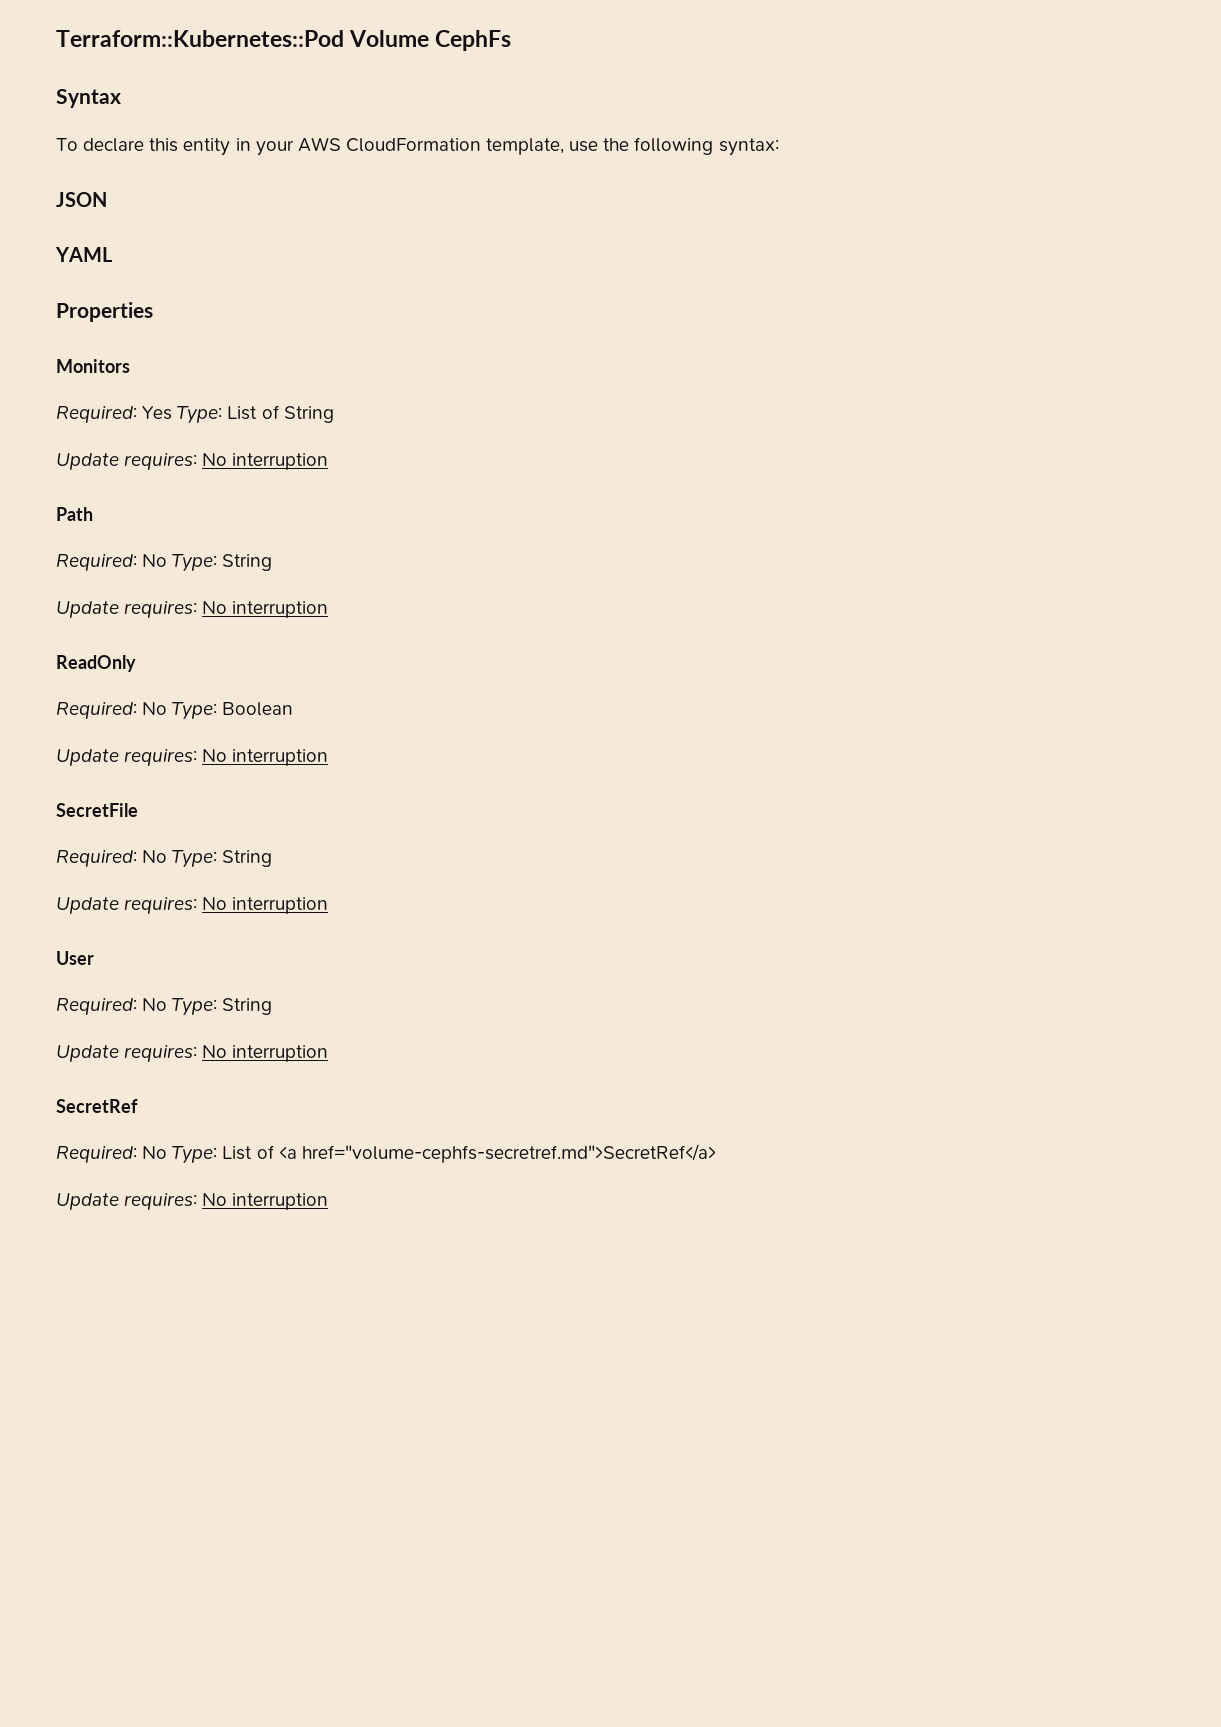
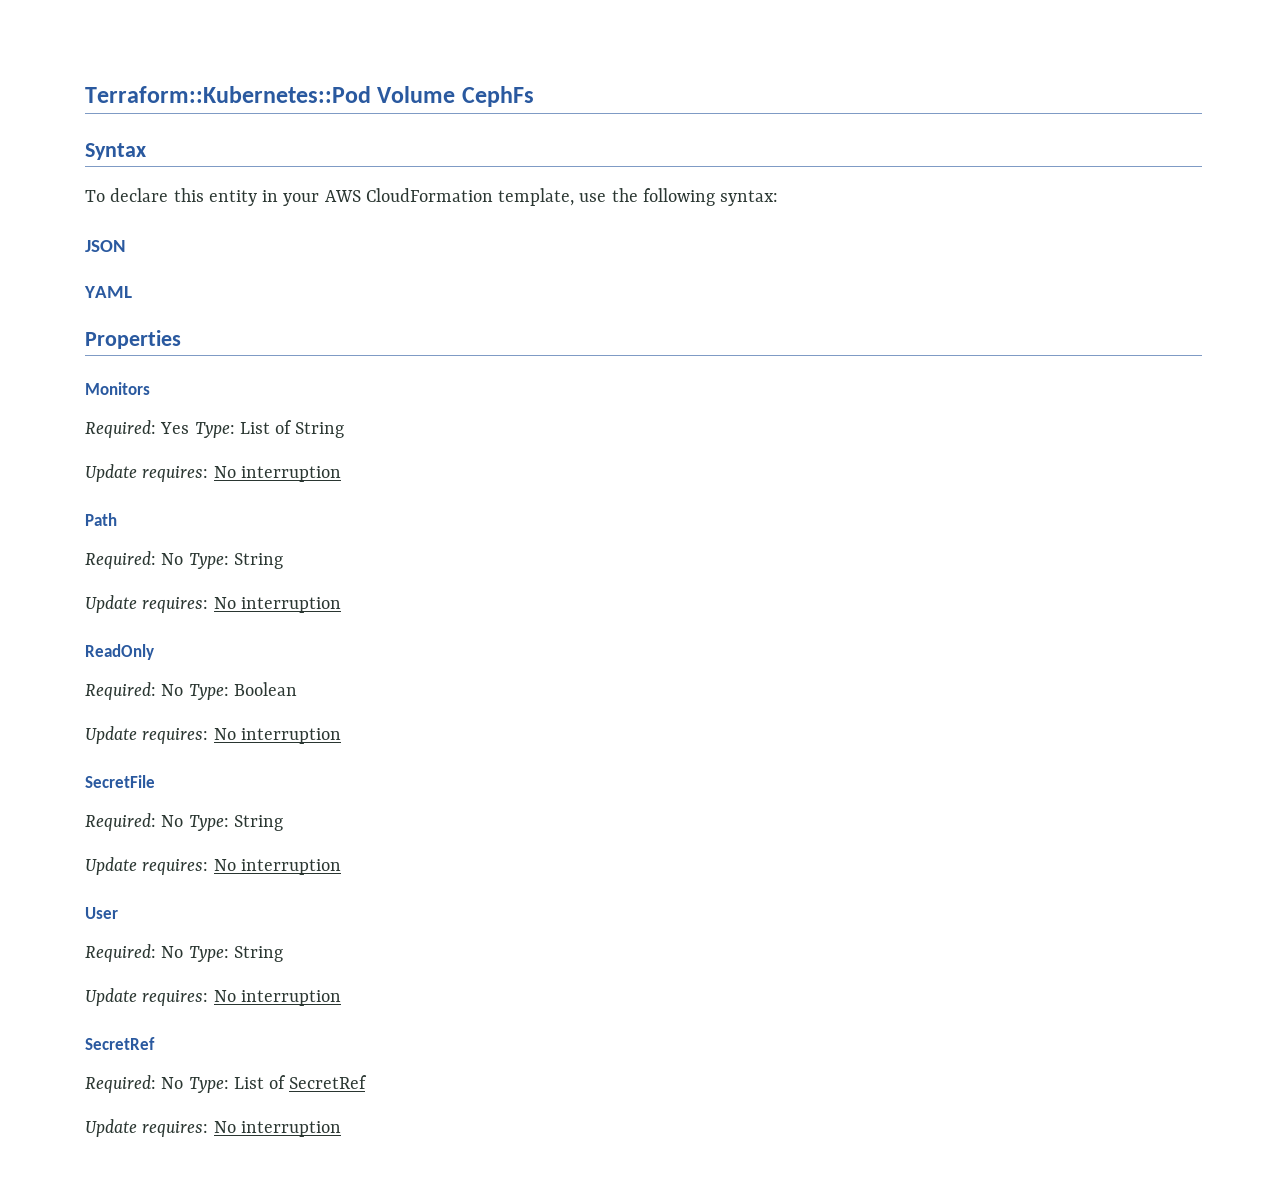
- Required: No Type: List of <a href="volume-cephfs-secretref.md">SecretRef</a>
+ Required: No Type: List of SecretRef

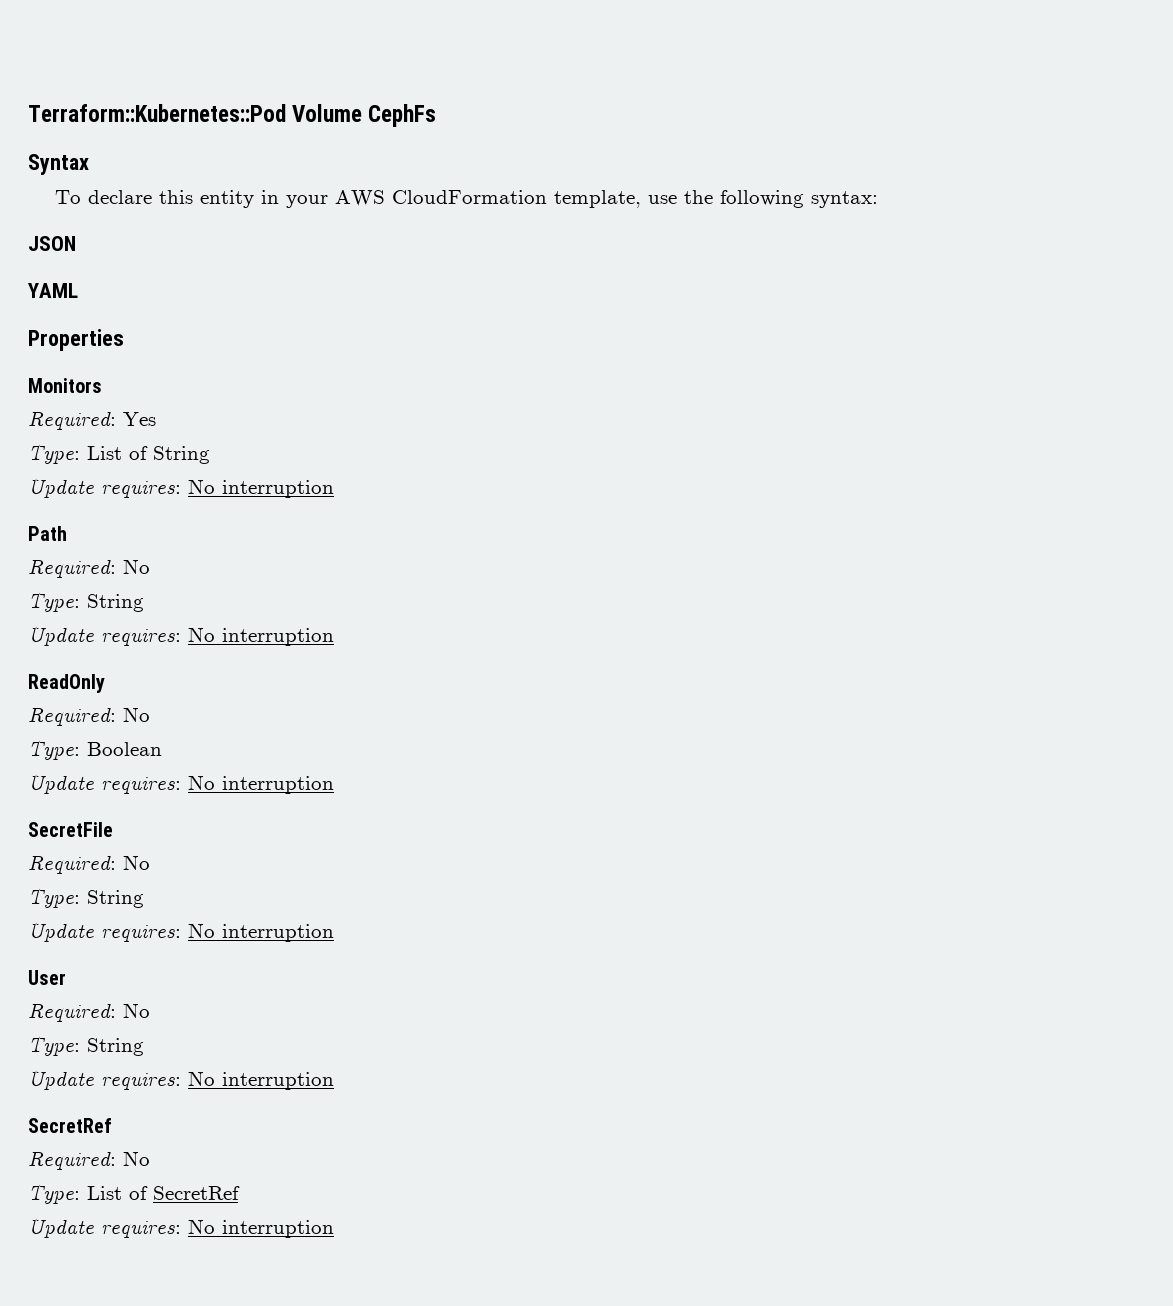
- Required: Yes Type: List of String
+ Required: Yes
+ Type: List of String
  Path
- Required: No Type: String
+ Required: No
+ Type: String
  ReadOnly
- Required: No Type: Boolean
+ Required: No
+ Type: Boolean
  SecretFile
- Required: No Type: String
+ Required: No
+ Type: String
  User
- Required: No Type: String
+ Required: No
+ Type: String
  Update requires: No interruption
  SecretRef
- Required: No Type: List of SecretRef
+ Required: No
+ Type: List of SecretRef

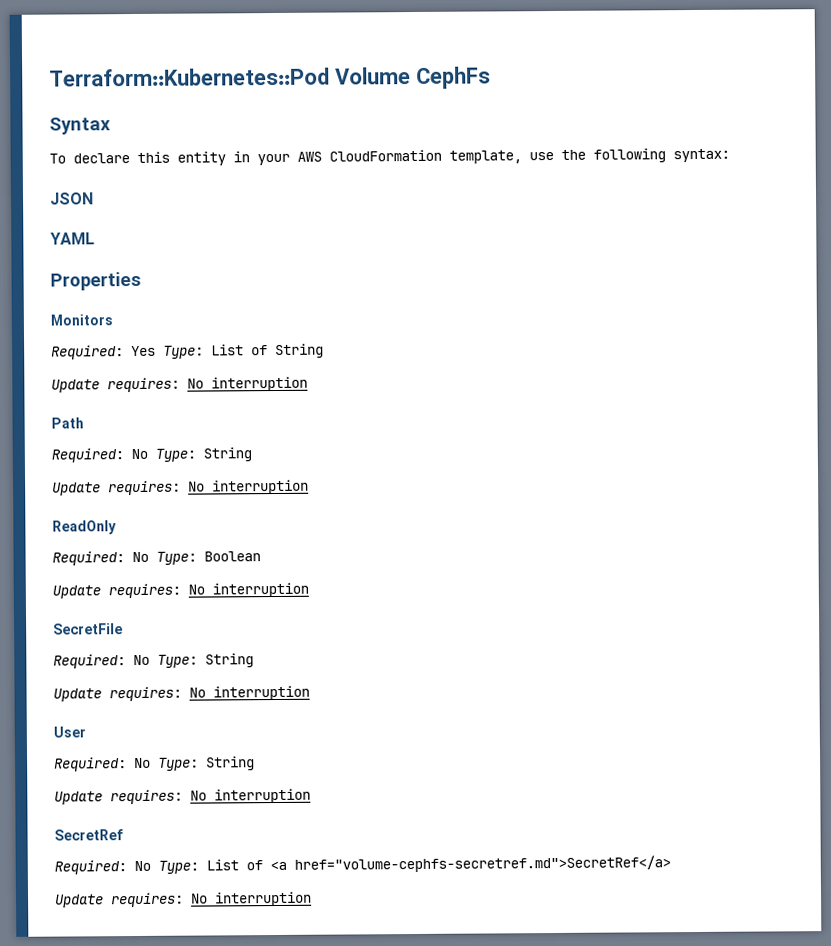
- Required: Yes
- Type: List of String
+ Required: Yes Type: List of String
  Path
- Required: No
- Type: String
+ Required: No Type: String
  ReadOnly
- Required: No
- Type: Boolean
+ Required: No Type: Boolean
  SecretFile
- Required: No
- Type: String
+ Required: No Type: String
  User
- Required: No
- Type: String
+ Required: No Type: String
  Update requires: No interruption
  SecretRef
- Required: No
- Type: List of SecretRef
+ Required: No Type: List of <a href="volume-cephfs-secretref.md">SecretRef</a>

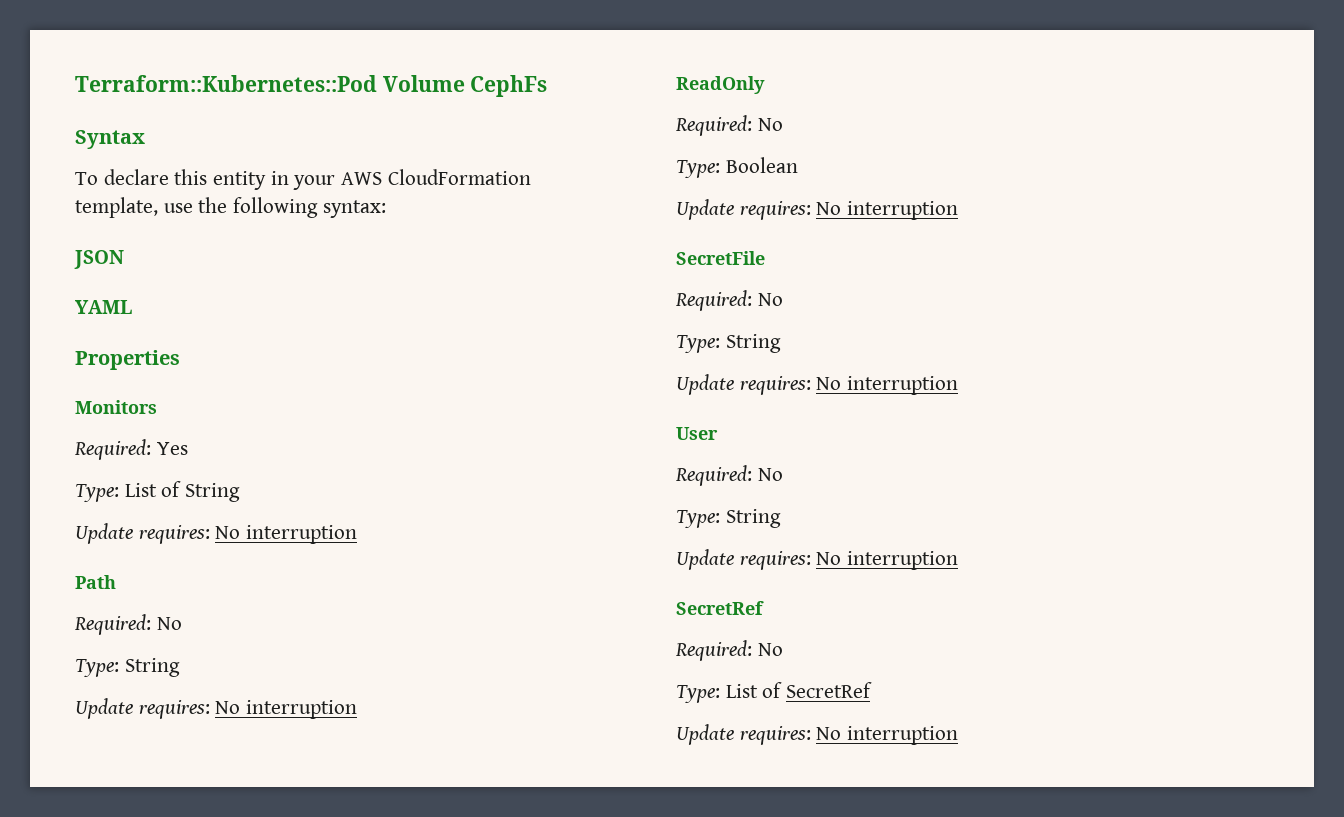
- Required: Yes Type: List of String
+ Required: Yes
+ Type: List of String
  Path
- Required: No Type: String
+ Required: No
+ Type: String
  ReadOnly
- Required: No Type: Boolean
+ Required: No
+ Type: Boolean
  SecretFile
- Required: No Type: String
+ Required: No
+ Type: String
  User
- Required: No Type: String
+ Required: No
+ Type: String
  Update requires: No interruption
  SecretRef
- Required: No Type: List of <a href="volume-cephfs-secretref.md">SecretRef</a>
+ Required: No
+ Type: List of SecretRef

